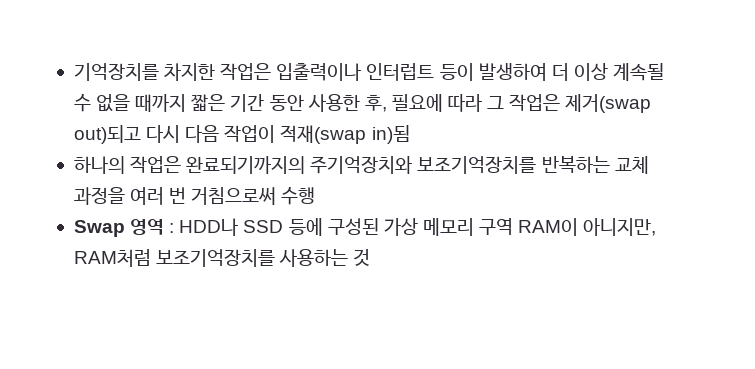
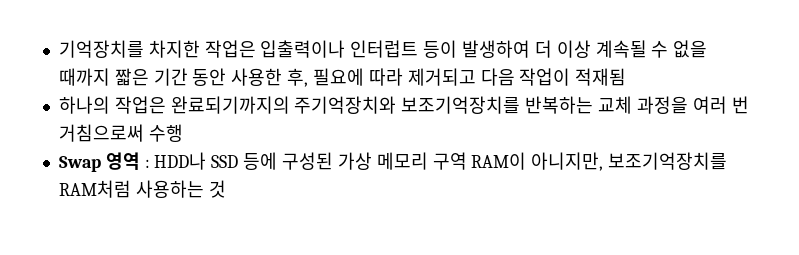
- 기억장치를 차지한 작업은 입출력이나 인터럽트 등이 발생하여 더 이상 계속될 수 없을 때까지 짧은 기간 동안 사용한 후, 필요에 따라 그 작업은 제거(swap out)되고 다시 다음 작업이 적재(swap in)됨
+ 기억장치를 차지한 작업은 입출력이나 인터럽트 등이 발생하여 더 이상 계속될 수 없을 때까지 짧은 기간 동안 사용한 후, 필요에 따라 제거되고 다음 작업이 적재됨
- Swap 영역 : HDD나 SSD 등에 구성된 가상 메모리 구역 RAM이 아니지만, RAM처럼 보조기억장치를 사용하는 것
+ Swap 영역 : HDD나 SSD 등에 구성된 가상 메모리 구역 RAM이 아니지만, 보조기억장치를 RAM처럼 사용하는 것

